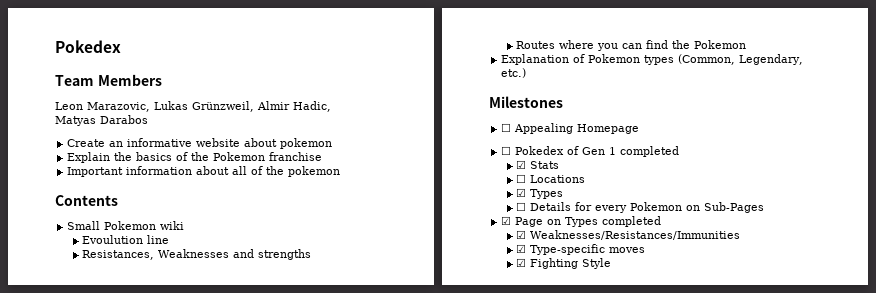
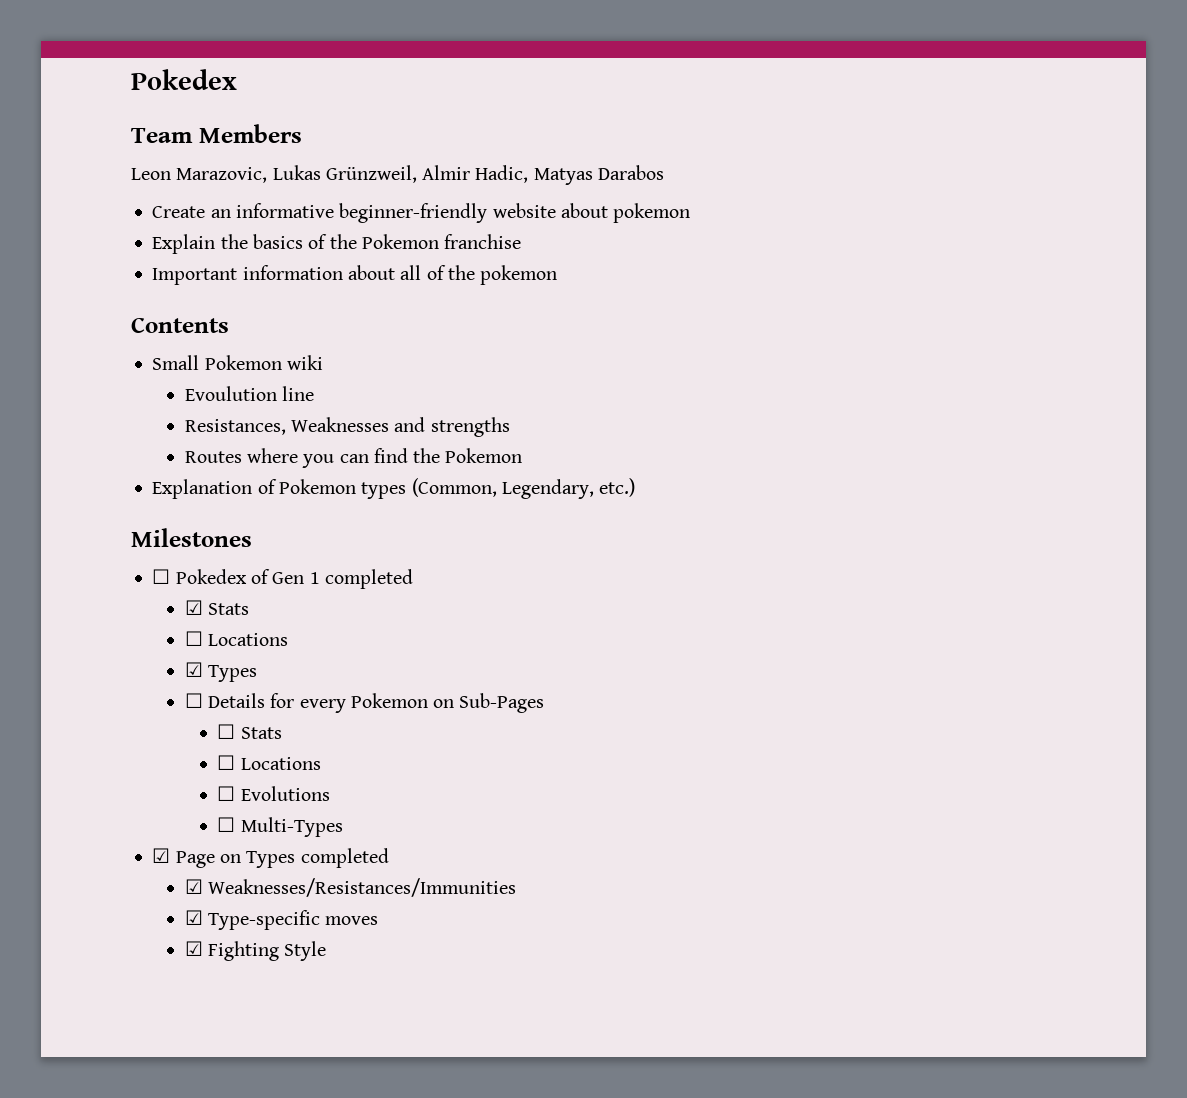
- Create an informative website about pokemon
+ Create an informative beginner-friendly website about pokemon
- ☐ Appealing Homepage
+ ☐ Stats
+ ☐ Locations
+ ☐ Evolutions
+ ☐ Multi-Types

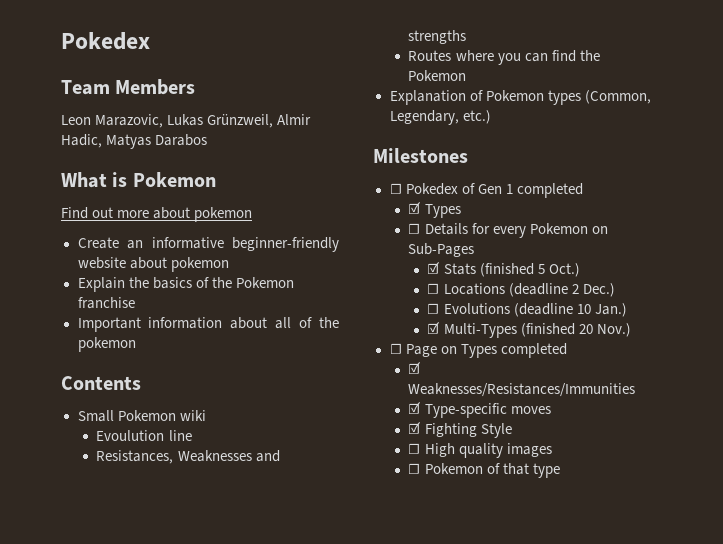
+ What is Pokemon
+ Find out more about pokemon
- ☑ Stats
- ☐ Locations
- ☐ Stats
- ☐ Locations
+ ☑ Stats (finished 5 Oct.)
+ ☐ Locations (deadline 2 Dec.)
- ☐ Evolutions
- ☐ Multi-Types
- ☑ Page on Types completed
+ ☐ Evolutions (deadline 10 Jan.)
+ ☑ Multi-Types (finished 20 Nov.)
+ ☐ Page on Types completed
+ ☐ High quality images
+ ☐ Pokemon of that type

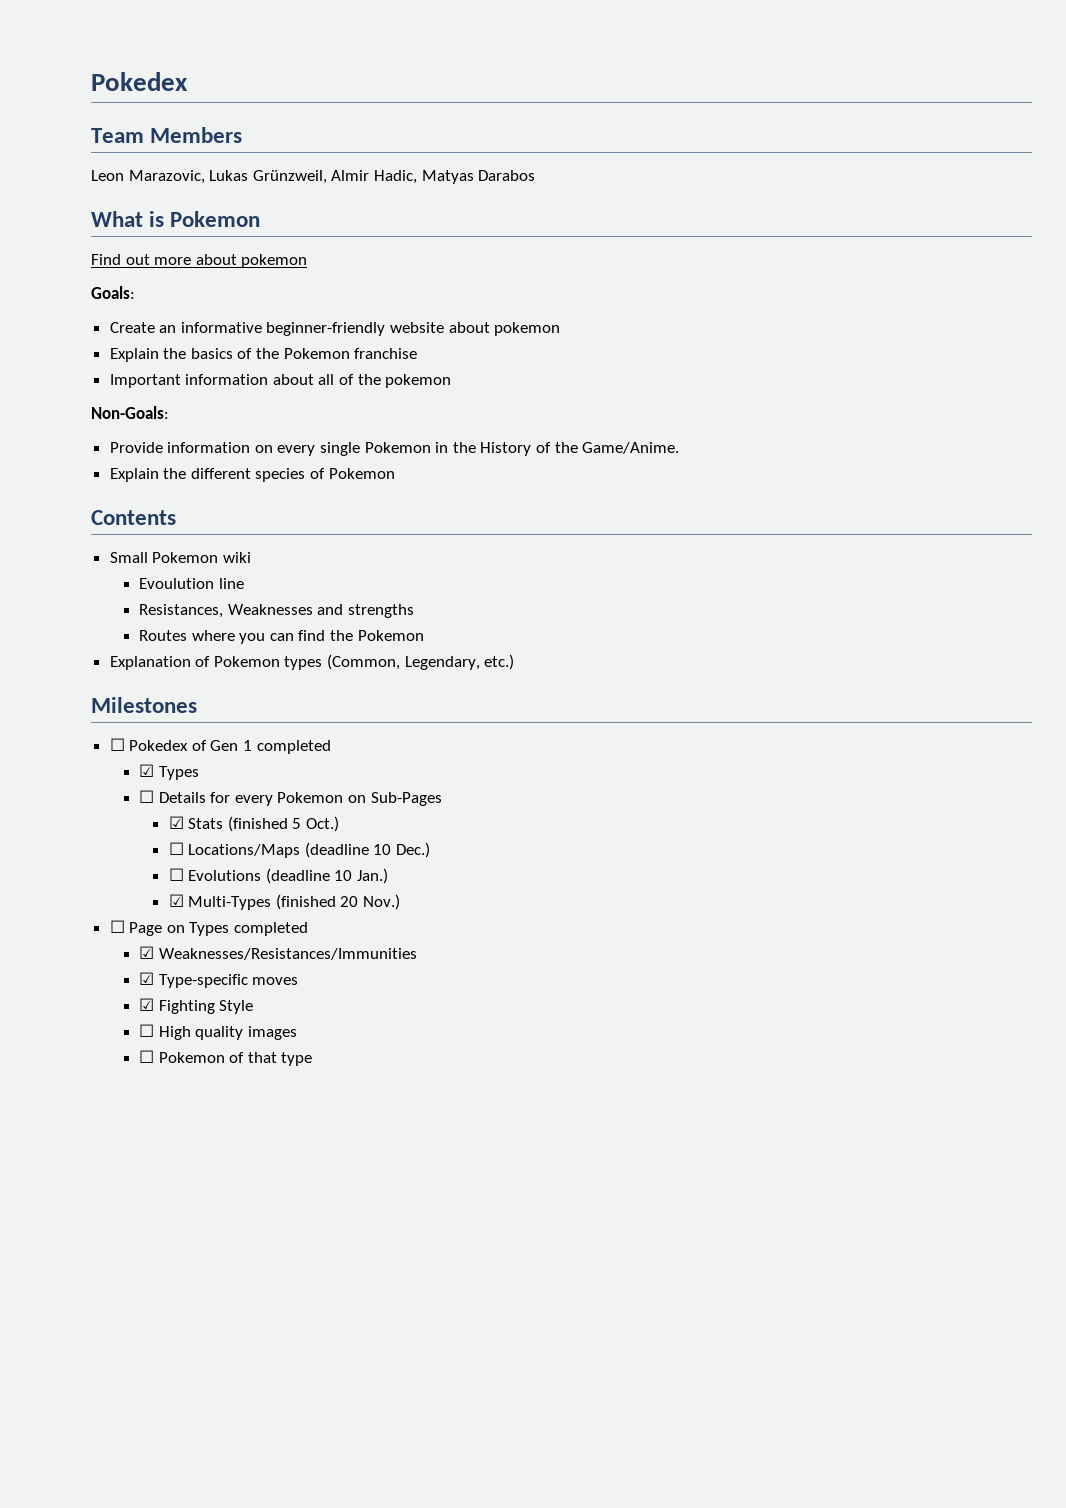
+ Goals:
+ Non-Goals:
+ Provide information on every single Pokemon in the History of the Game/Anime.
+ Explain the different species of Pokemon
- ☐ Locations (deadline 2 Dec.)
+ ☐ Locations/Maps (deadline 10 Dec.)

